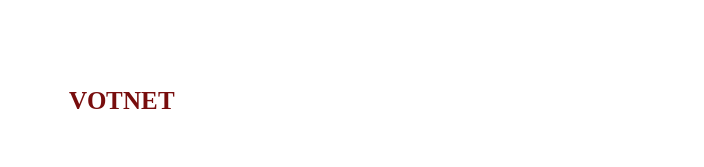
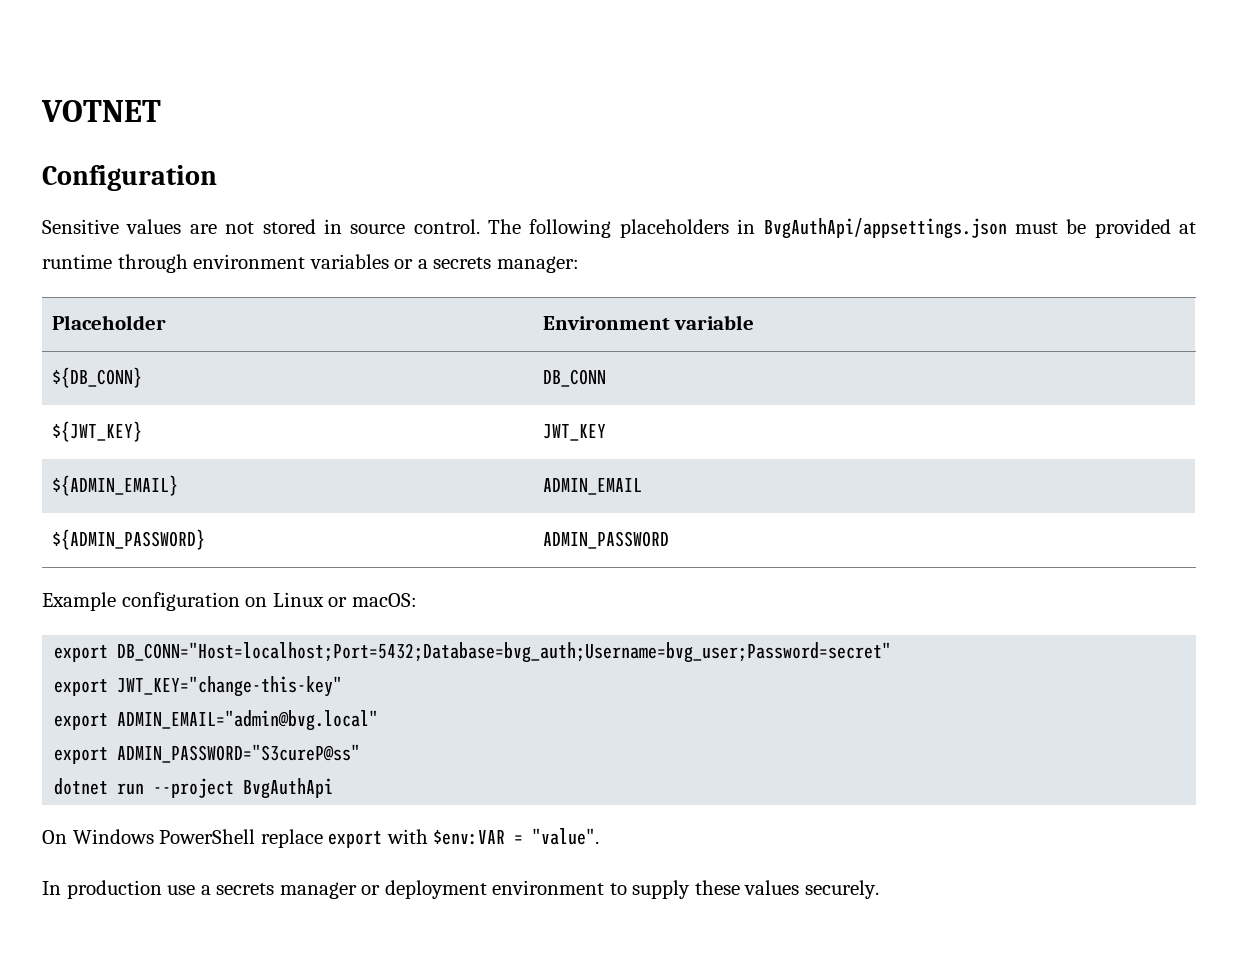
+ Configuration
+ Sensitive values are not stored in source control. The following placeholders in BvgAuthApi/appsettings.json must be provided at runtime through environment variables or a secrets manager:
+ Placeholder | Environment variable
+ ${DB_CONN} | DB_CONN
+ ${JWT_KEY} | JWT_KEY
+ ${ADMIN_EMAIL} | ADMIN_EMAIL
+ ${ADMIN_PASSWORD} | ADMIN_PASSWORD
+ Example configuration on Linux or macOS:
+ export DB_CONN="Host=localhost;Port=5432;Database=bvg_auth;Username=bvg_user;Password=secret"
+ export JWT_KEY="change-this-key"
+ export ADMIN_EMAIL="admin@bvg.local"
+ export ADMIN_PASSWORD="S3cureP@ss"
+ dotnet run --project BvgAuthApi
+ On Windows PowerShell replace export with $env:VAR = "value".
+ In production use a secrets manager or deployment environment to supply these values securely.

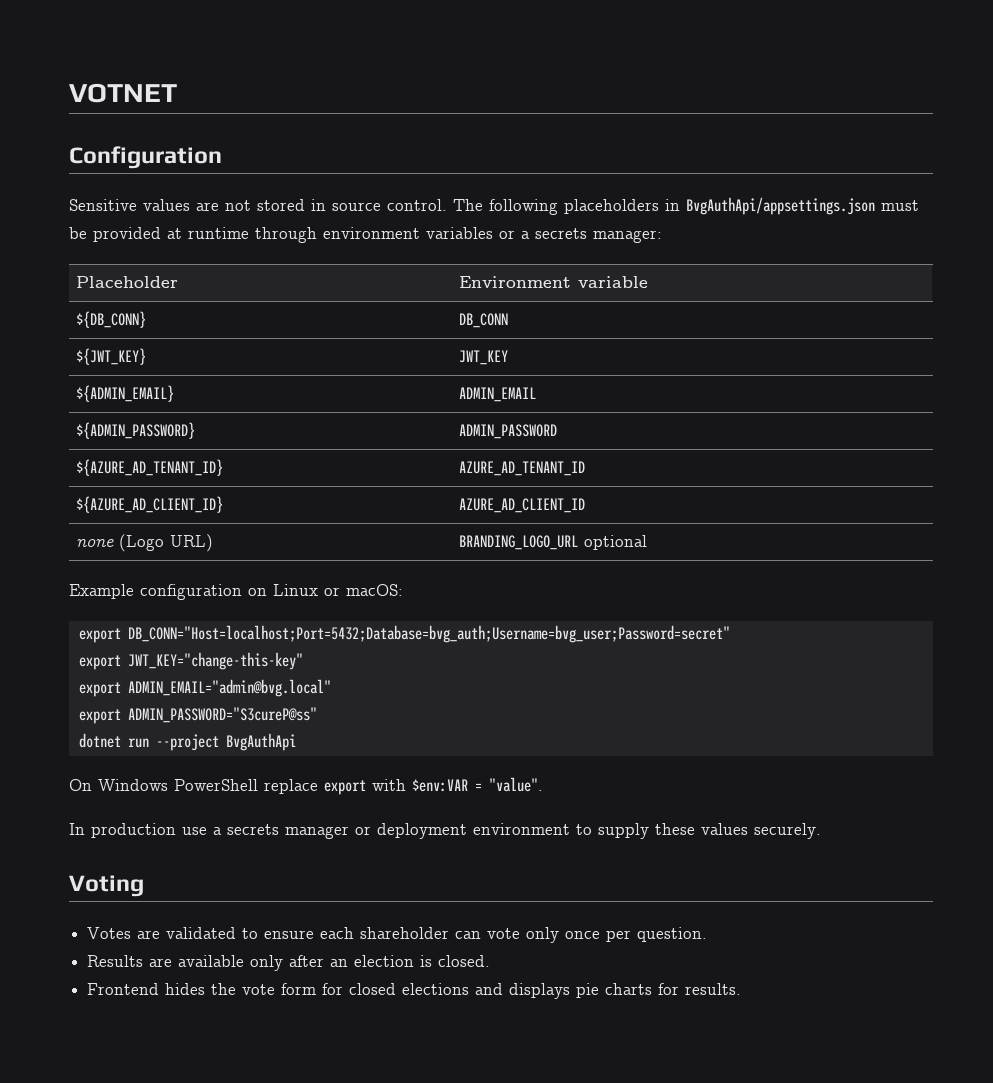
+ ${AZURE_AD_TENANT_ID} | AZURE_AD_TENANT_ID
+ ${AZURE_AD_CLIENT_ID} | AZURE_AD_CLIENT_ID
+ none (Logo URL) | BRANDING_LOGO_URL optional
+ Voting
+ Votes are validated to ensure each shareholder can vote only once per question.
+ Results are available only after an election is closed.
+ Frontend hides the vote form for closed elections and displays pie charts for results.

